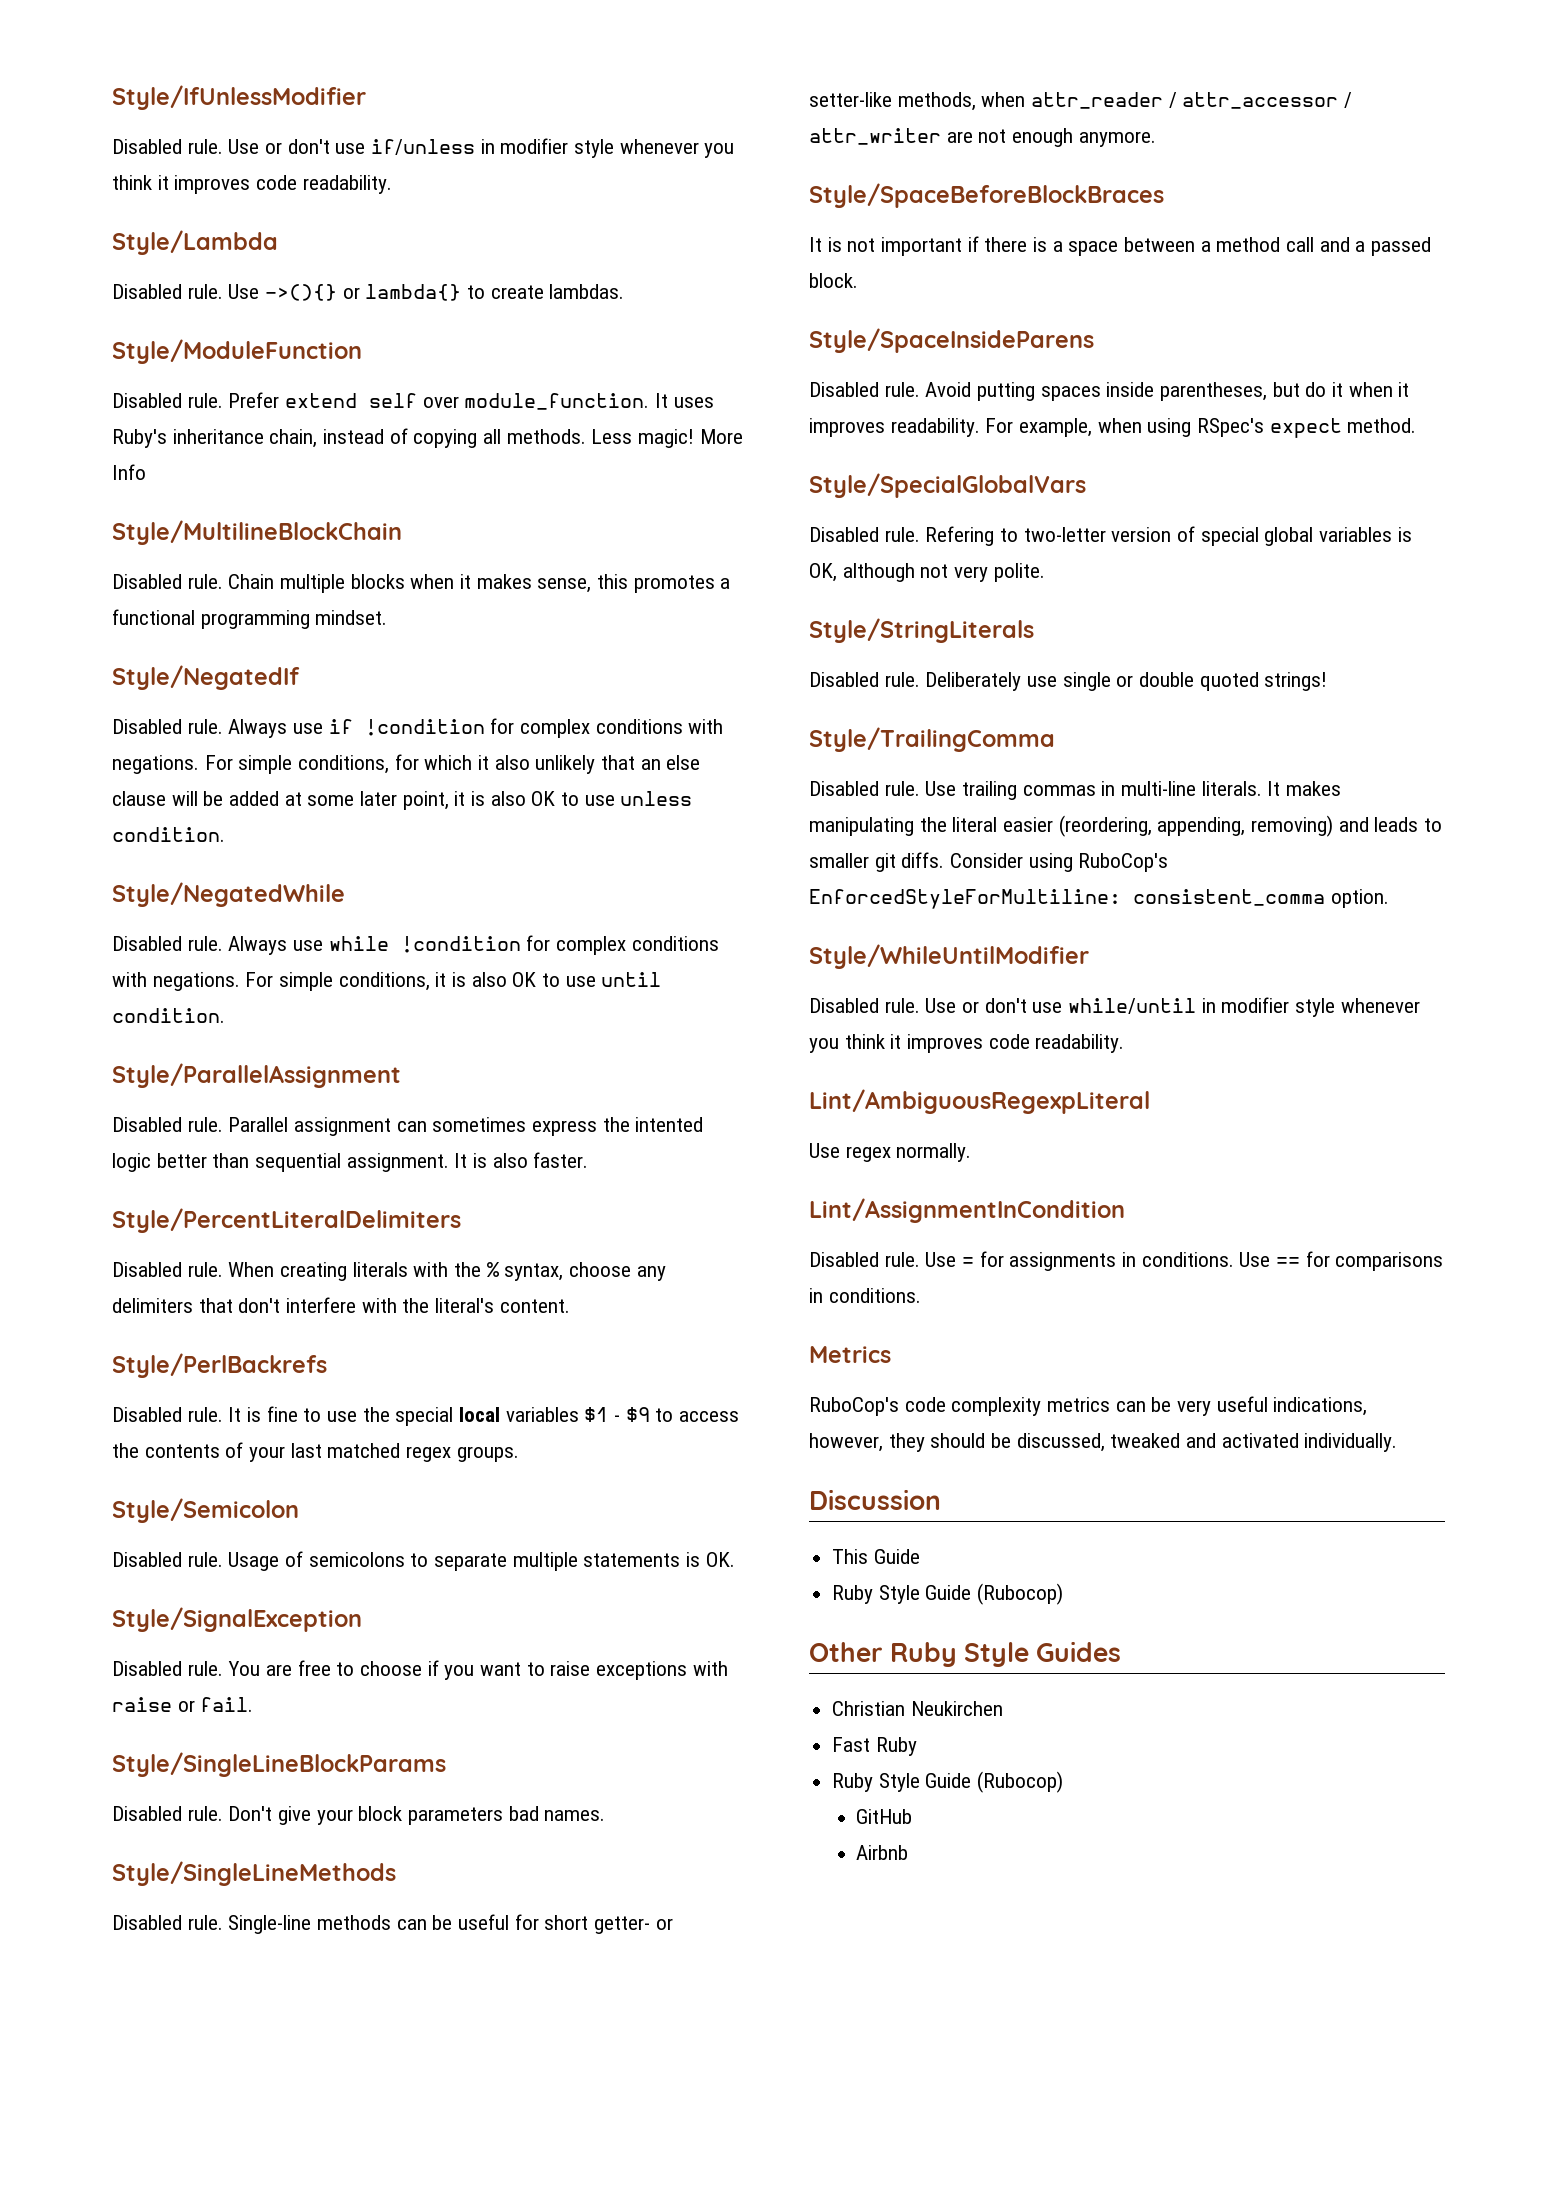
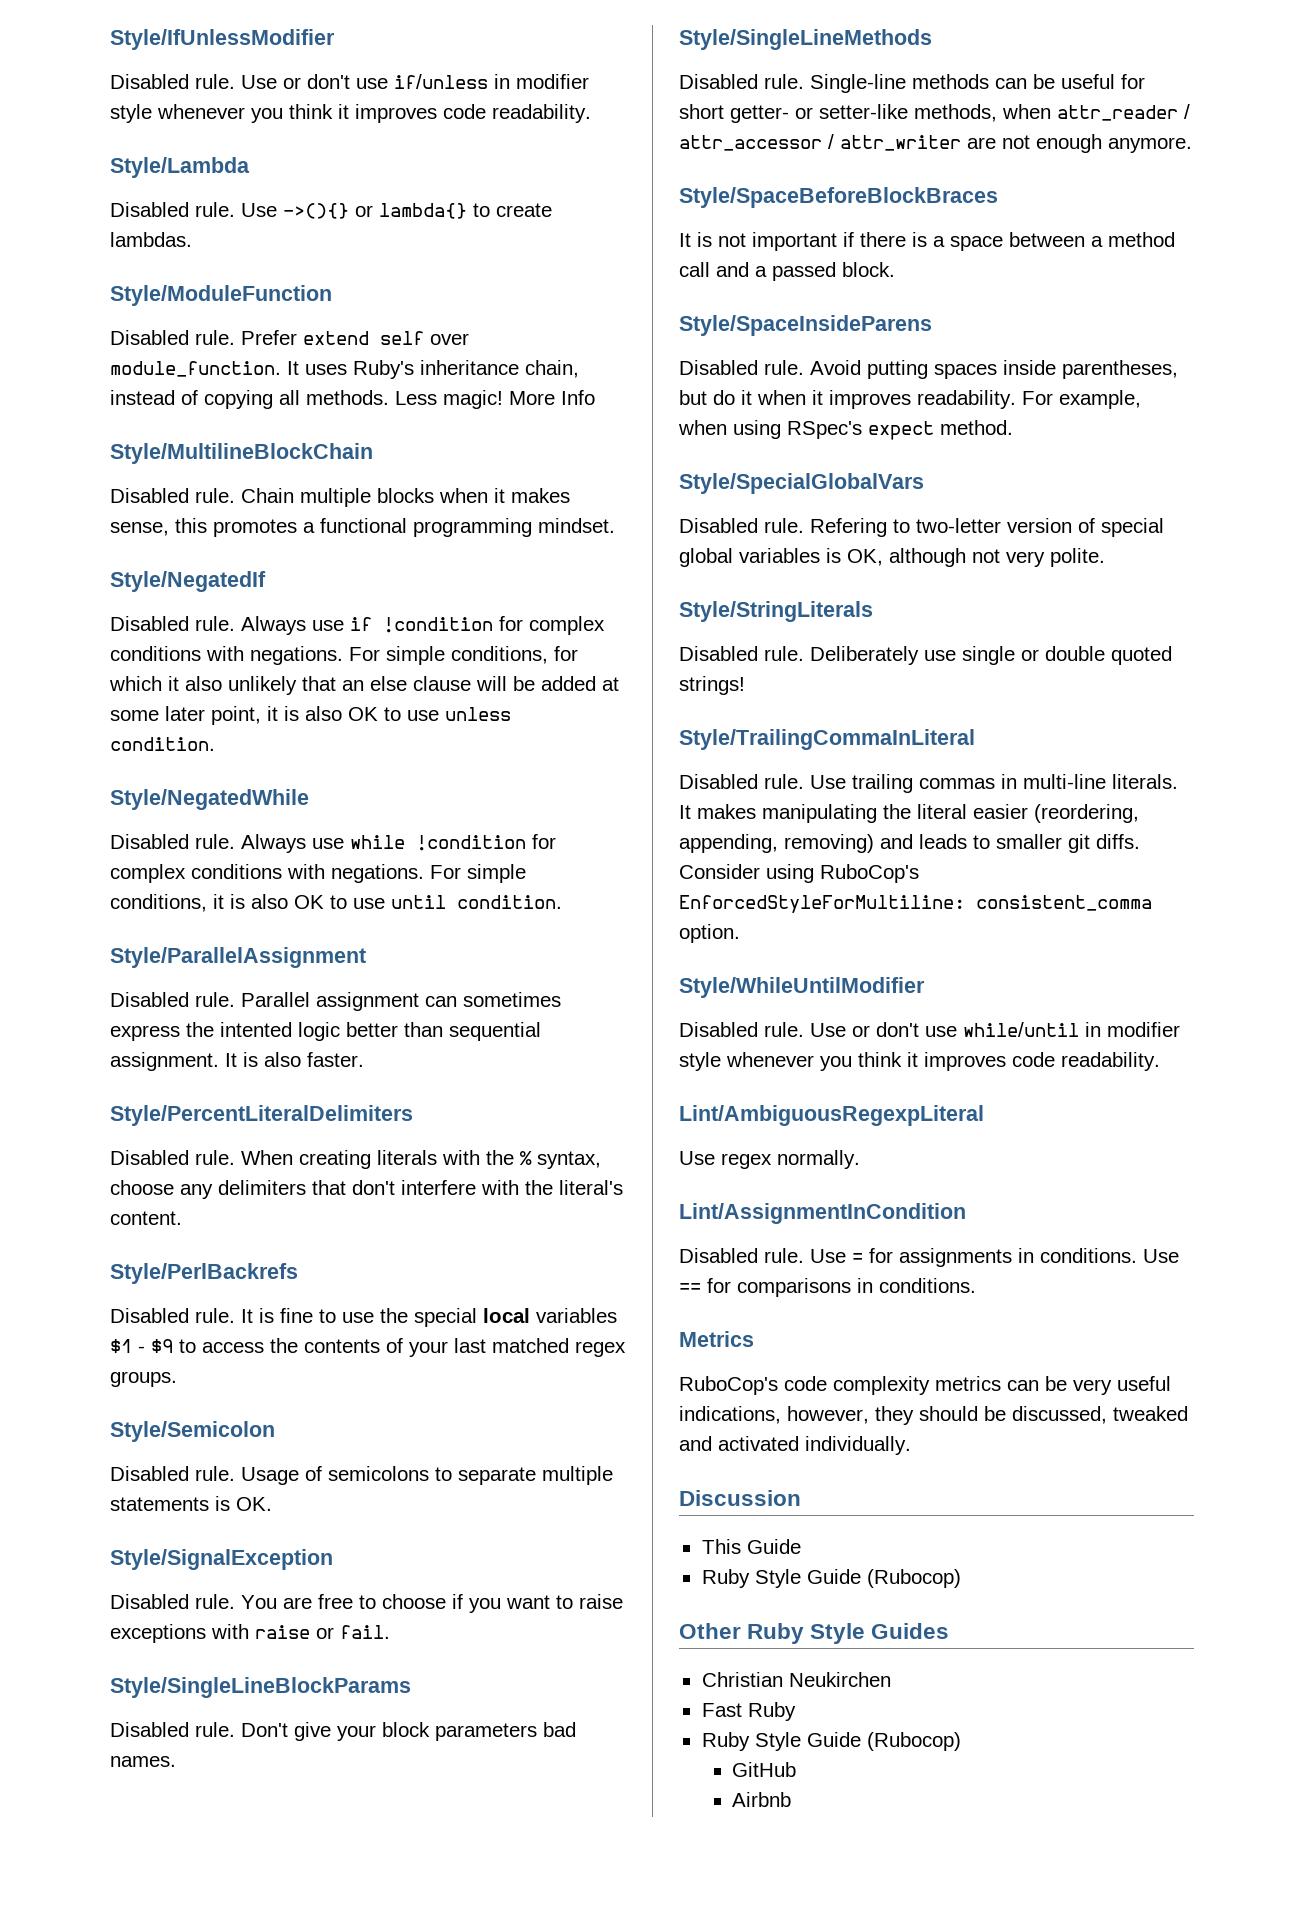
- Style/TrailingComma
+ Style/TrailingCommaInLiteral

